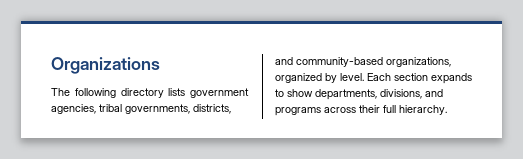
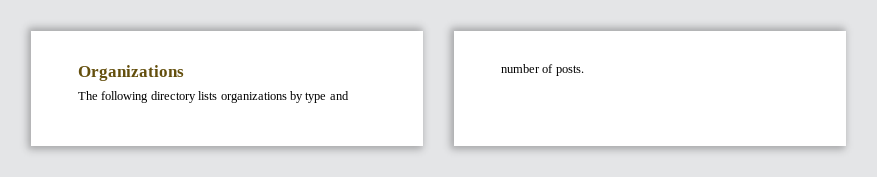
- The following directory lists government agencies, tribal governments, districts, and community-based organizations, organized by level. Each section expands to show departments, divisions, and programs across their full hierarchy.
+ The following directory lists organizations by type and number of posts.

